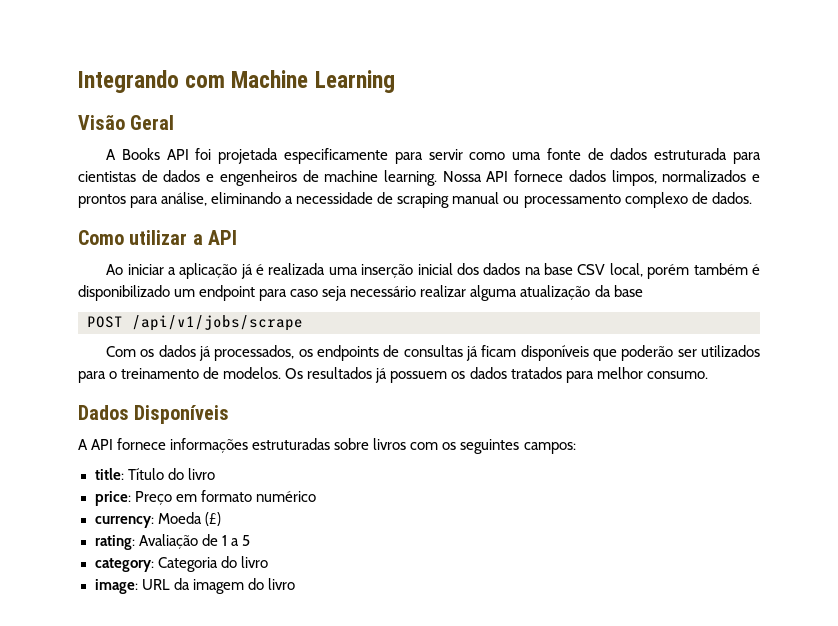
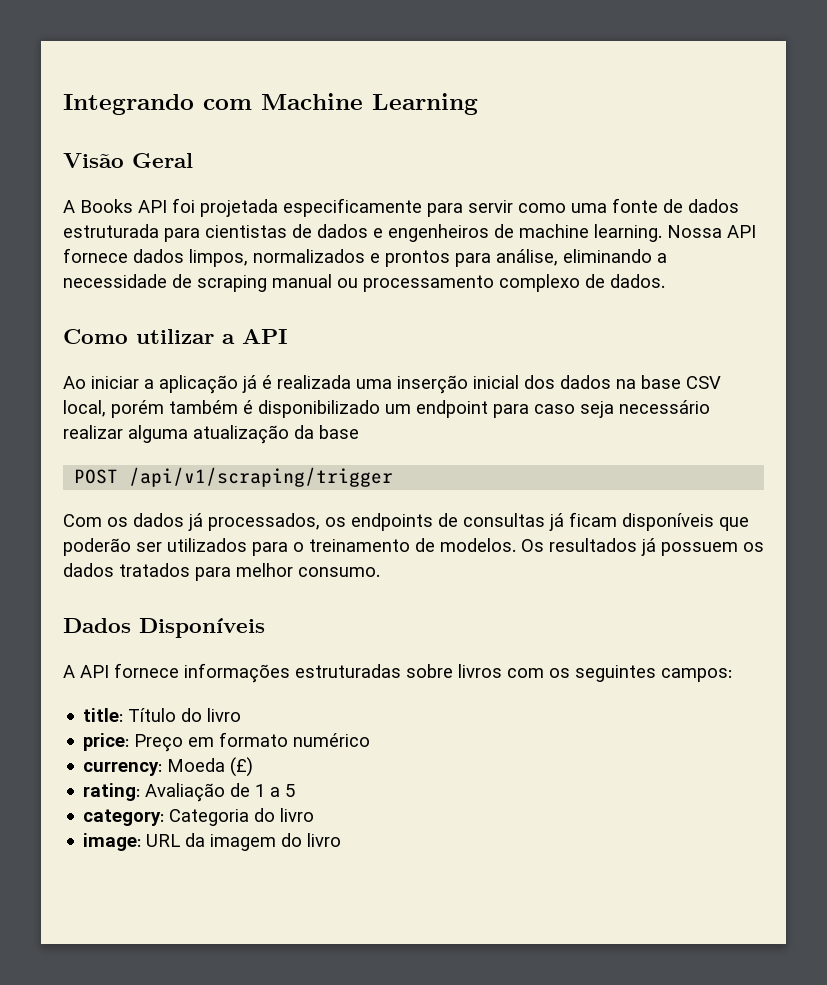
- POST /api/v1/jobs/scrape
+ POST /api/v1/scraping/trigger

